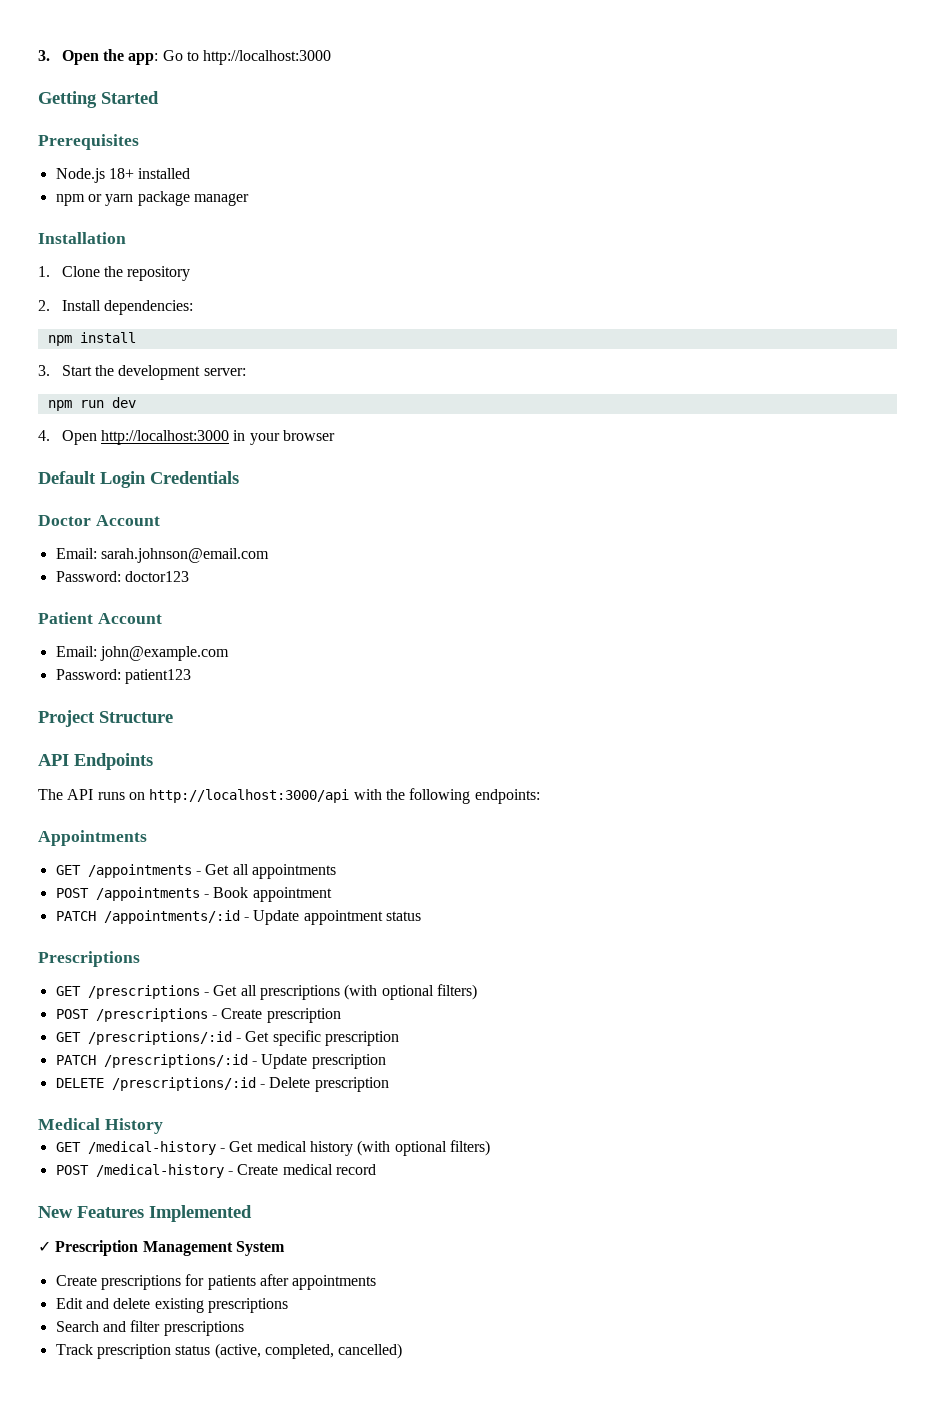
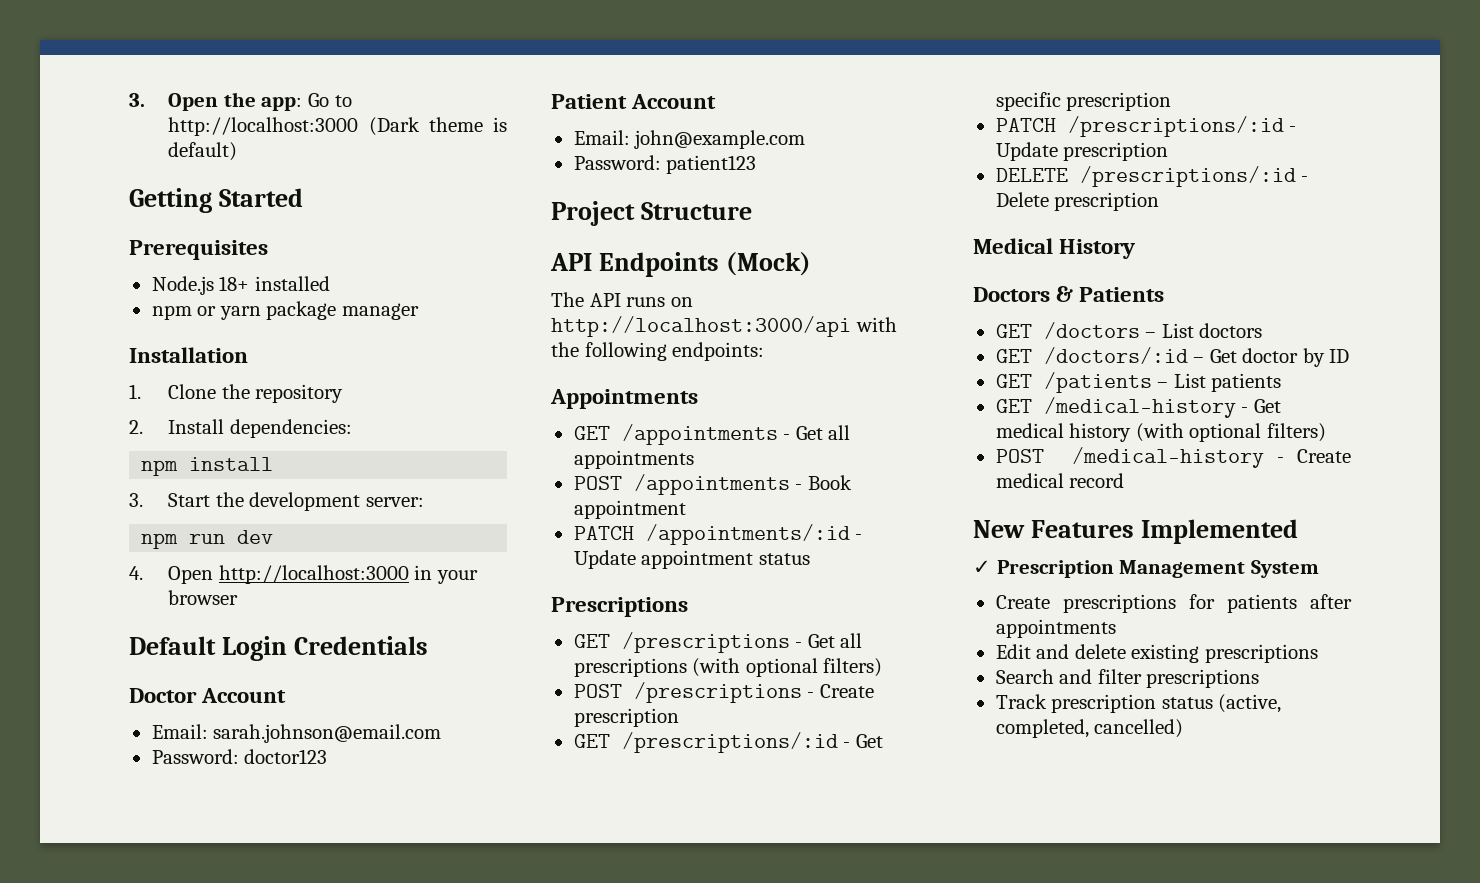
- 3. Open the app: Go to http://localhost:3000
+ 3. Open the app: Go to http://localhost:3000 (Dark theme is default)
- API Endpoints
+ API Endpoints (Mock)
+ Doctors & Patients
+ GET /doctors – List doctors
+ GET /doctors/:id – Get doctor by ID
+ GET /patients – List patients

